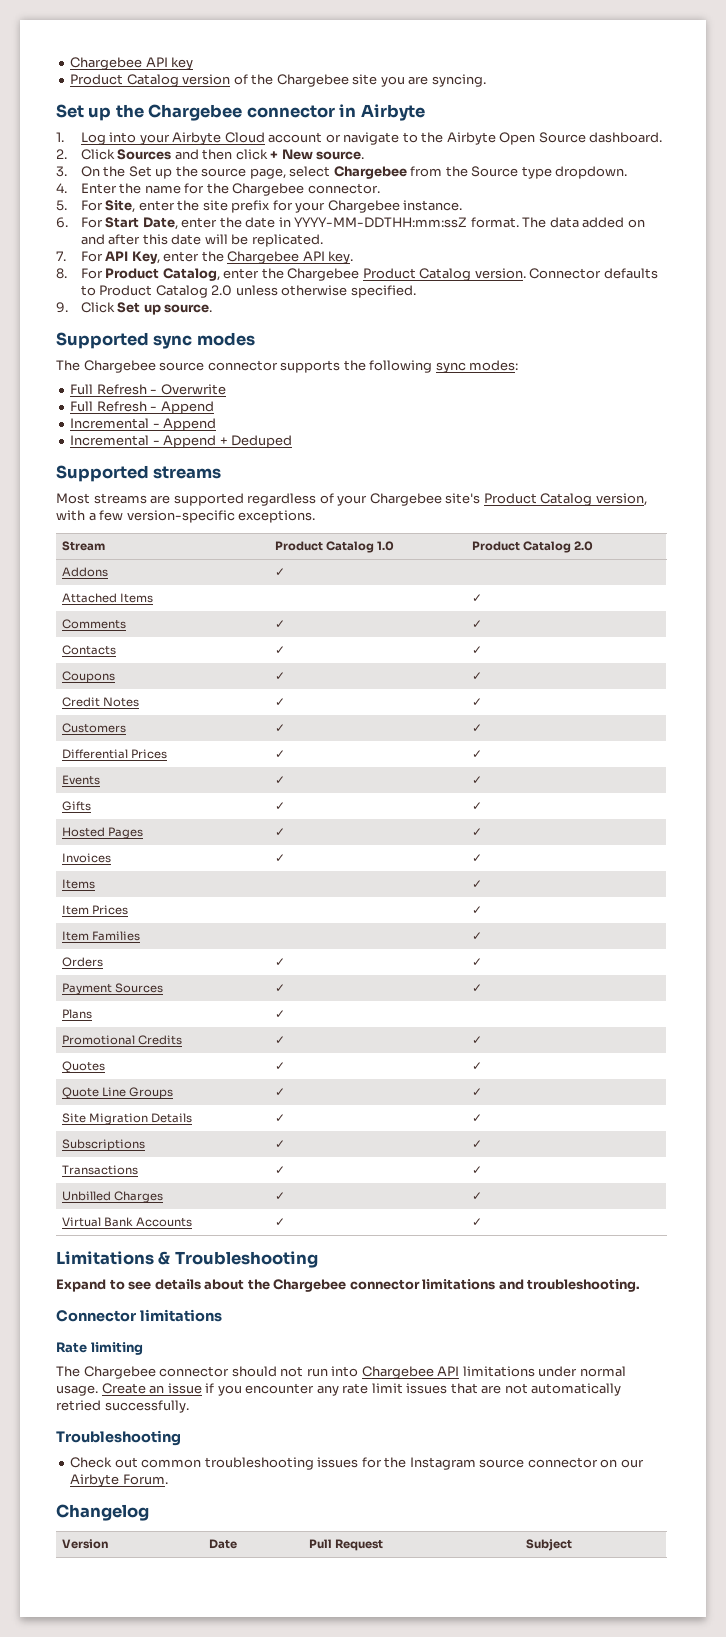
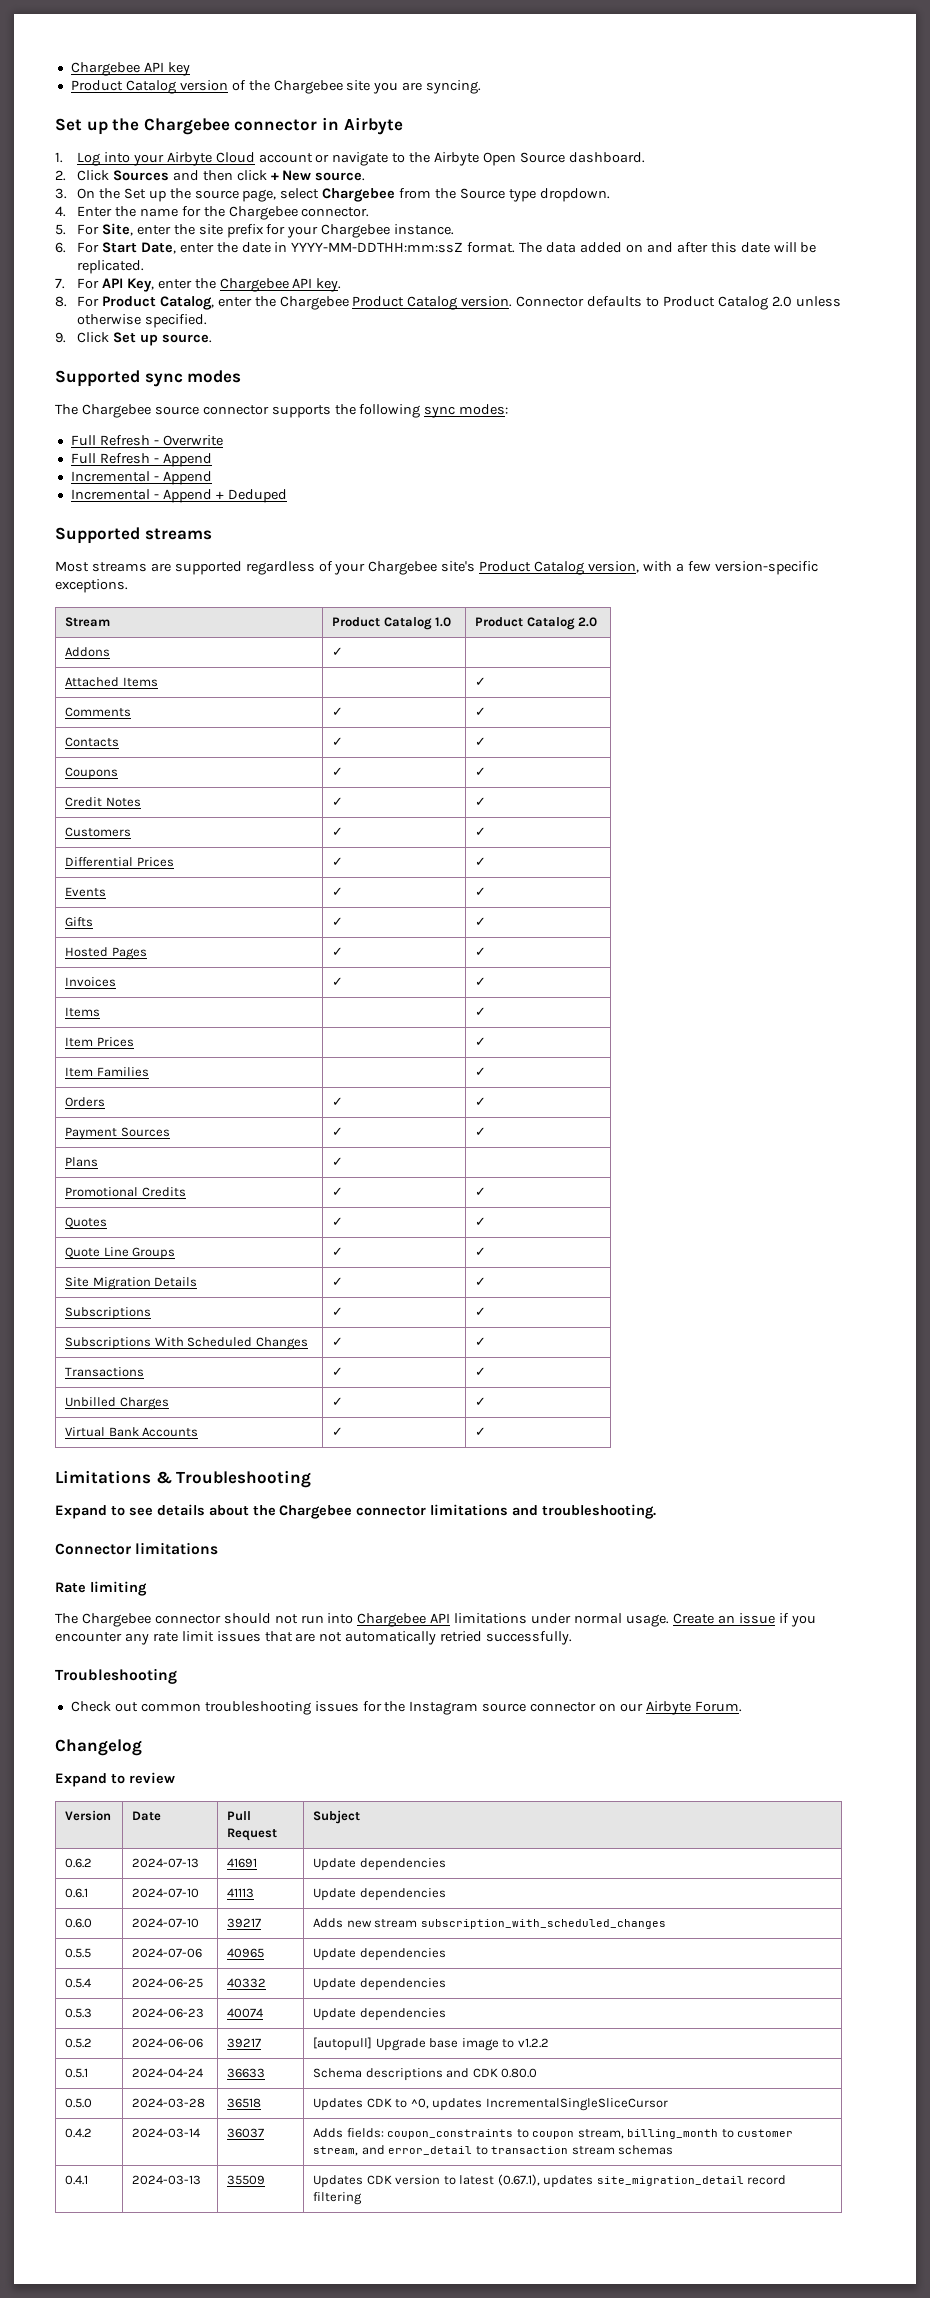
+ Subscriptions With Scheduled Changes | ✓ | ✓
+ Expand to review
+ 0.6.2 | 2024-07-13 | 41691 | Update dependencies
+ 0.6.1 | 2024-07-10 | 41113 | Update dependencies
+ 0.6.0 | 2024-07-10 | 39217 | Adds new stream subscription_with_scheduled_changes
+ 0.5.5 | 2024-07-06 | 40965 | Update dependencies
+ 0.5.4 | 2024-06-25 | 40332 | Update dependencies
+ 0.5.3 | 2024-06-23 | 40074 | Update dependencies
+ 0.5.2 | 2024-06-06 | 39217 | [autopull] Upgrade base image to v1.2.2
+ 0.5.1 | 2024-04-24 | 36633 | Schema descriptions and CDK 0.80.0
+ 0.5.0 | 2024-03-28 | 36518 | Updates CDK to ^0, updates IncrementalSingleSliceCursor
+ 0.4.2 | 2024-03-14 | 36037 | Adds fields: coupon_constraints to coupon stream, billing_month to customer stream, and error_detail to transaction stream schemas
+ 0.4.1 | 2024-03-13 | 35509 | Updates CDK version to latest (0.67.1), updates site_migration_detail record filtering

